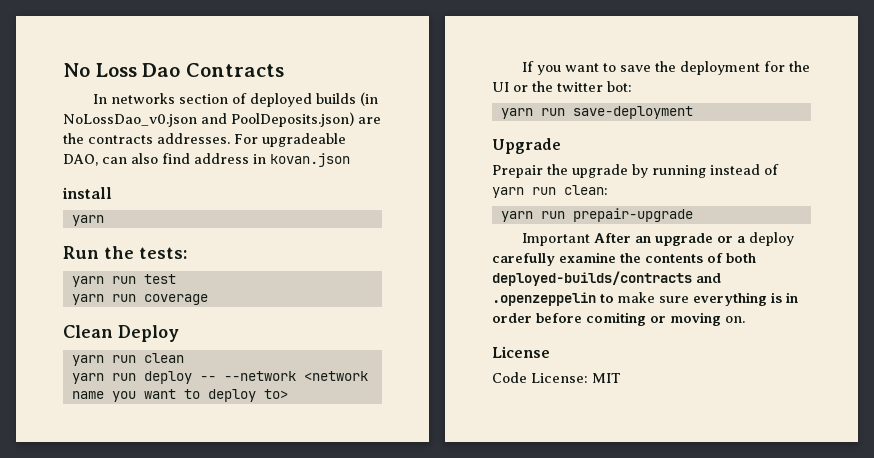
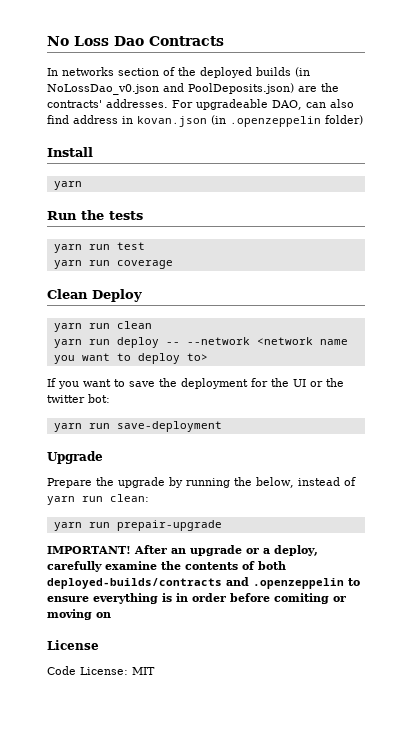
- In networks section of deployed builds (in NoLossDao_v0.json and PoolDeposits.json) are the contracts addresses.
+ In networks section of the deployed builds (in NoLossDao_v0.json and PoolDeposits.json) are the contracts' addresses.
- For upgradeable DAO, can also find address in kovan.json
- install
+ For upgradeable DAO, can also find address in kovan.json (in .openzeppelin folder)
+ Install
- Run the tests:
+ Run the tests
- Prepair the upgrade by running instead of yarn run clean:
+ Prepare the upgrade by running the below, instead of yarn run clean:
- Important After an upgrade or a deploy carefully examine the contents of both deployed-builds/contracts and .openzeppelin to make sure everything is in order before comiting or moving on.
+ IMPORTANT! After an upgrade or a deploy, carefully examine the contents of both deployed-builds/contracts and .openzeppelin to ensure everything is in order before comiting or moving on

